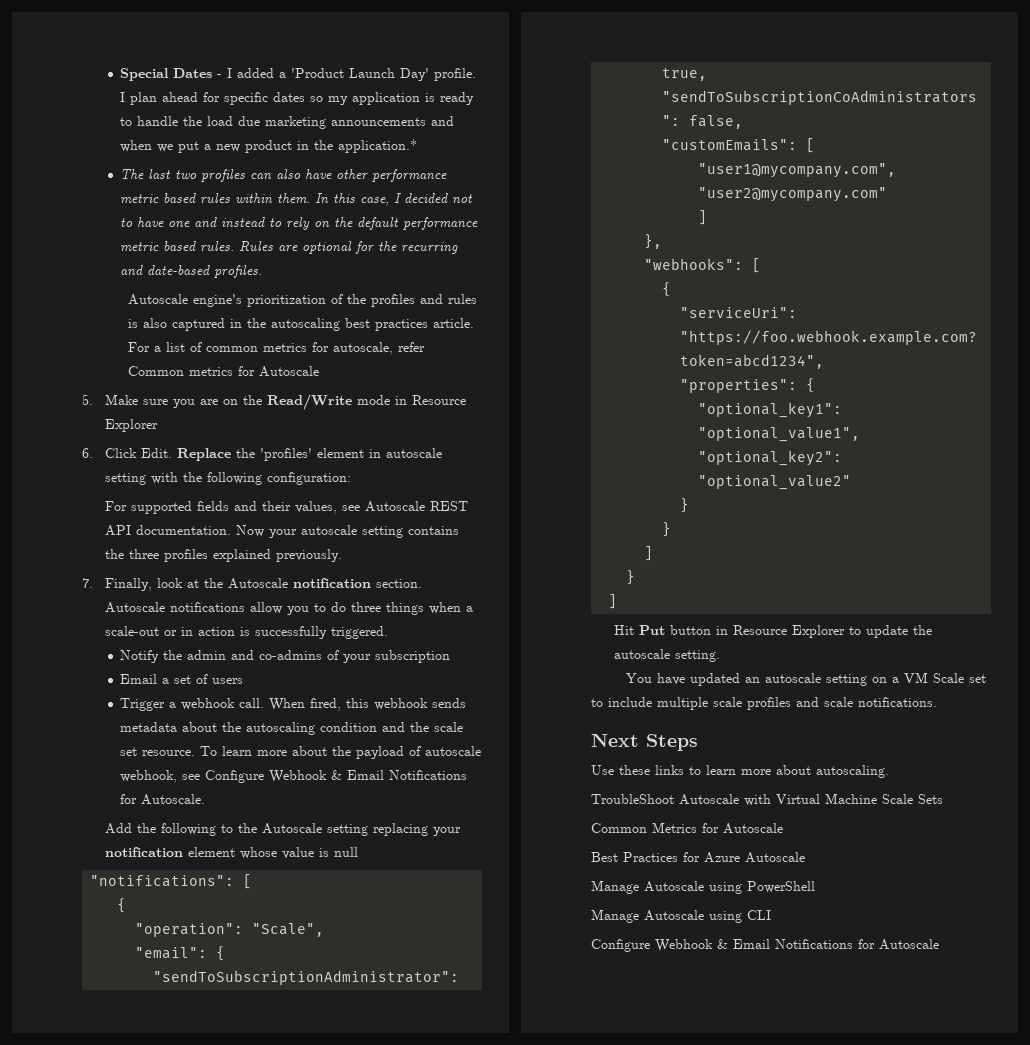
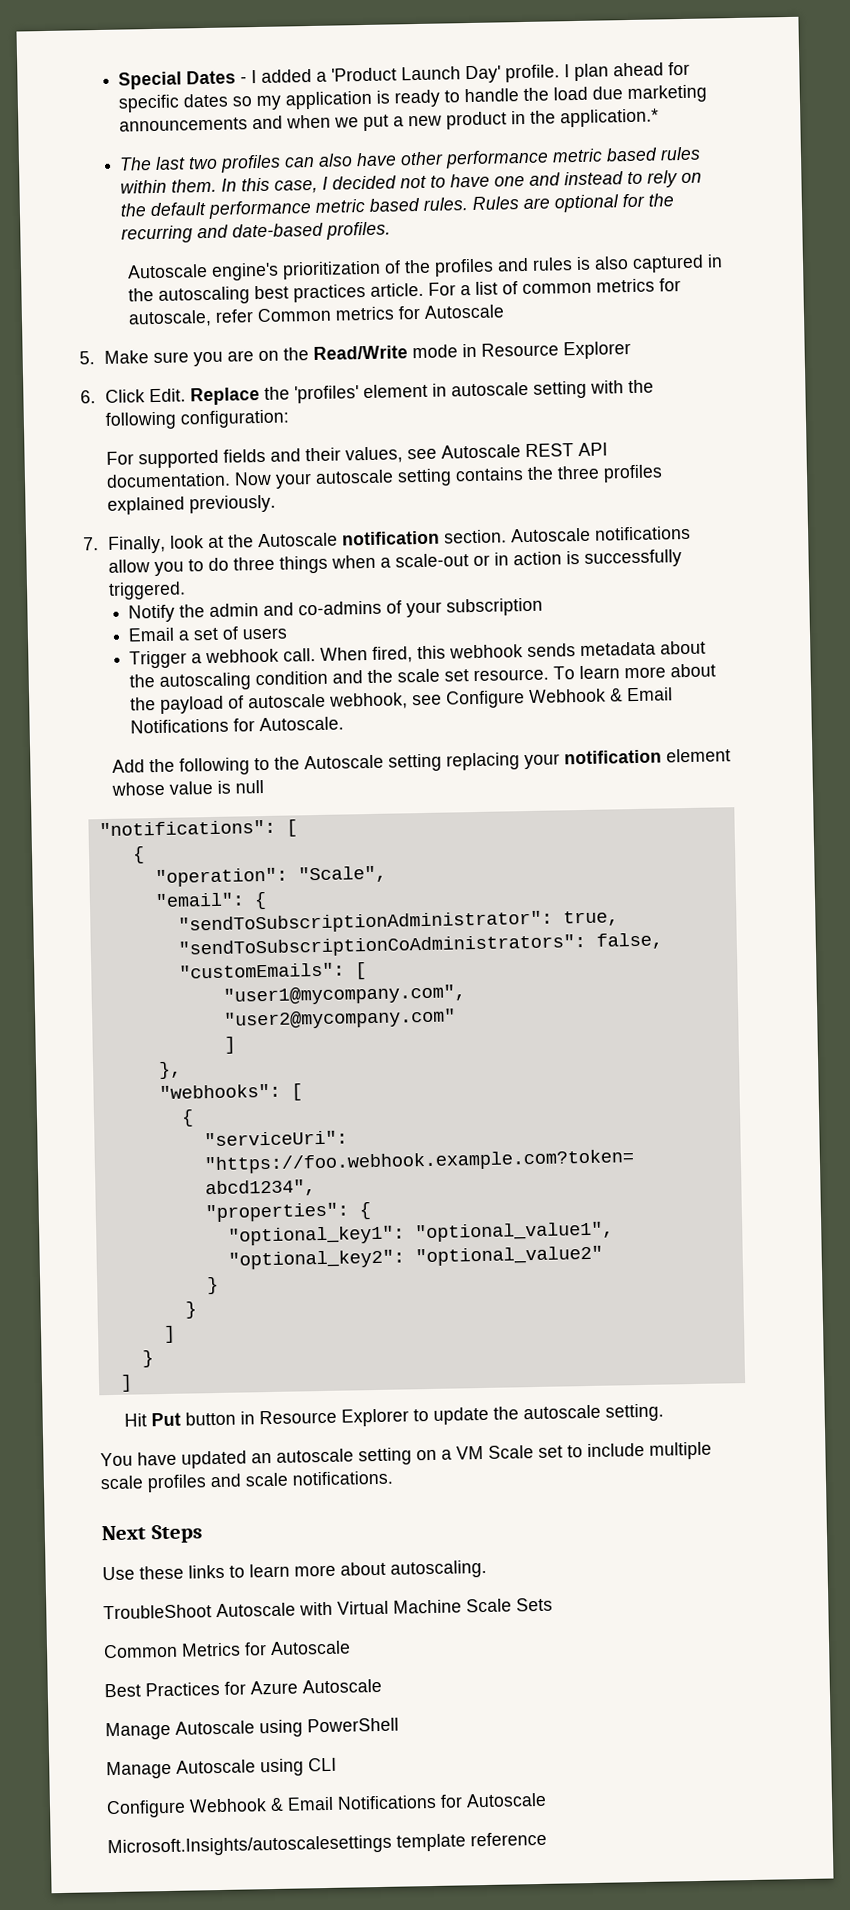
+ Microsoft.Insights/autoscalesettings template reference

